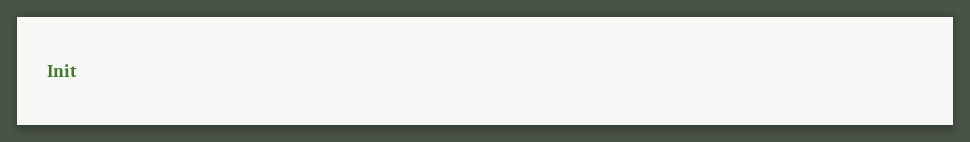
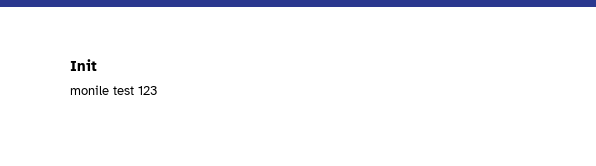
+ monile test 123

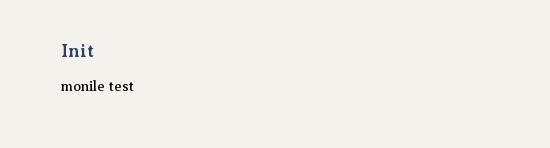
- monile test 123
+ monile test

